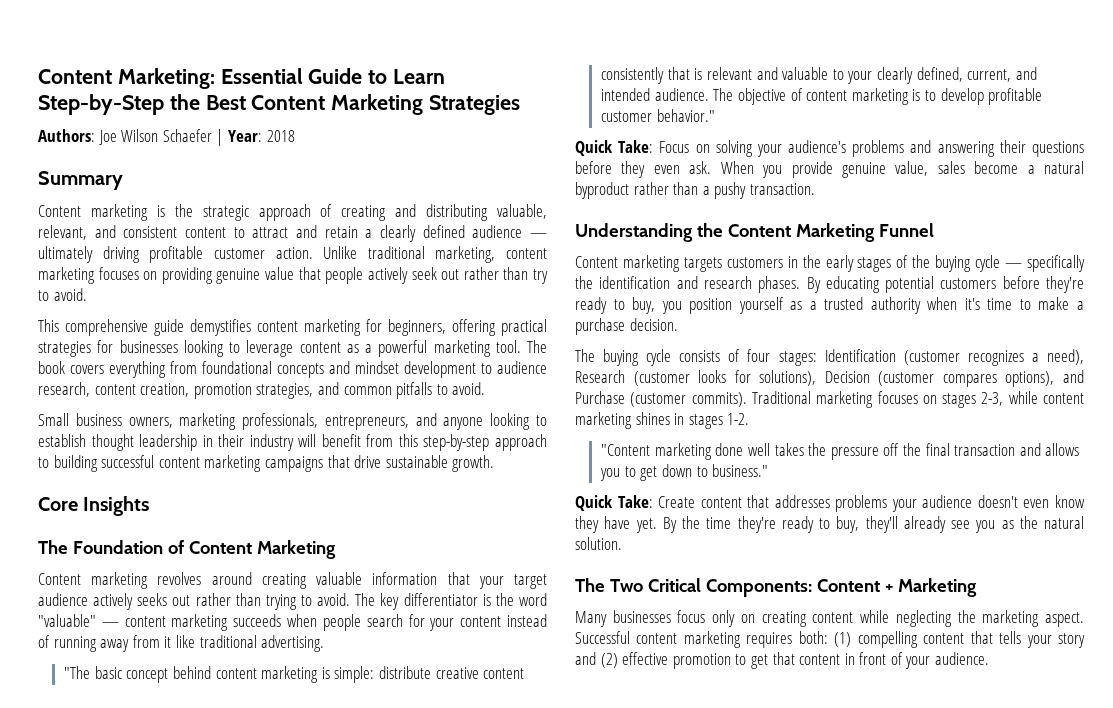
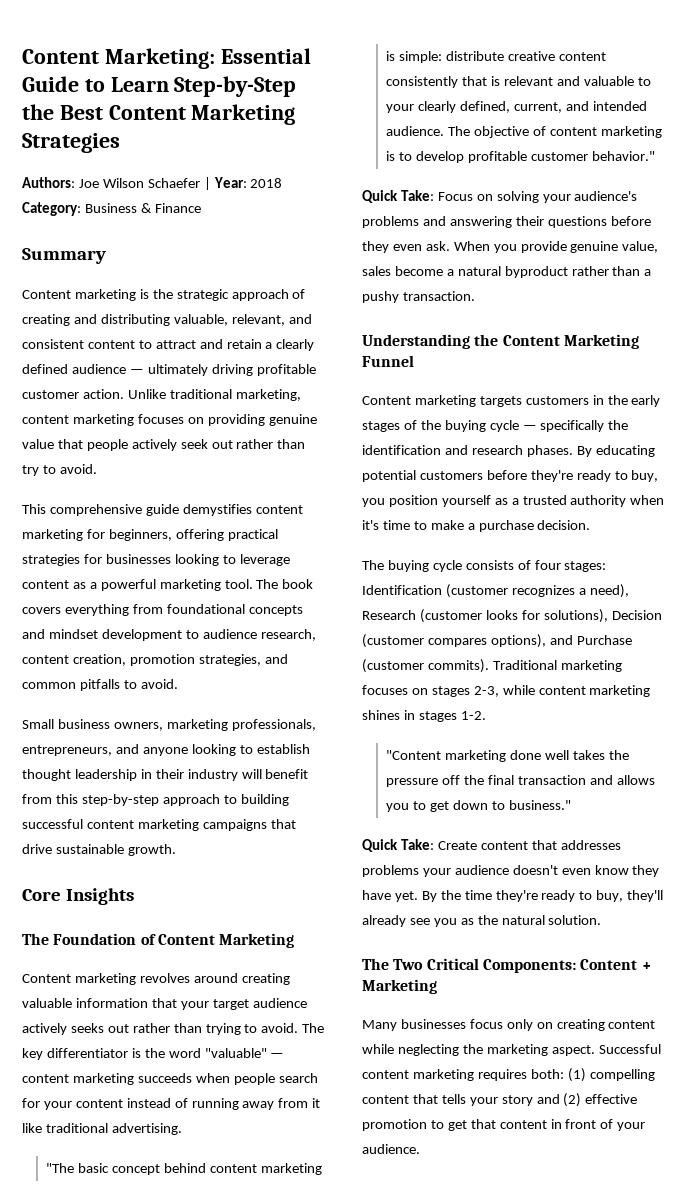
- Authors: Joe Wilson Schaefer | Year: 2018
+ Authors: Joe Wilson Schaefer | Year: 2018 Category: Business & Finance

